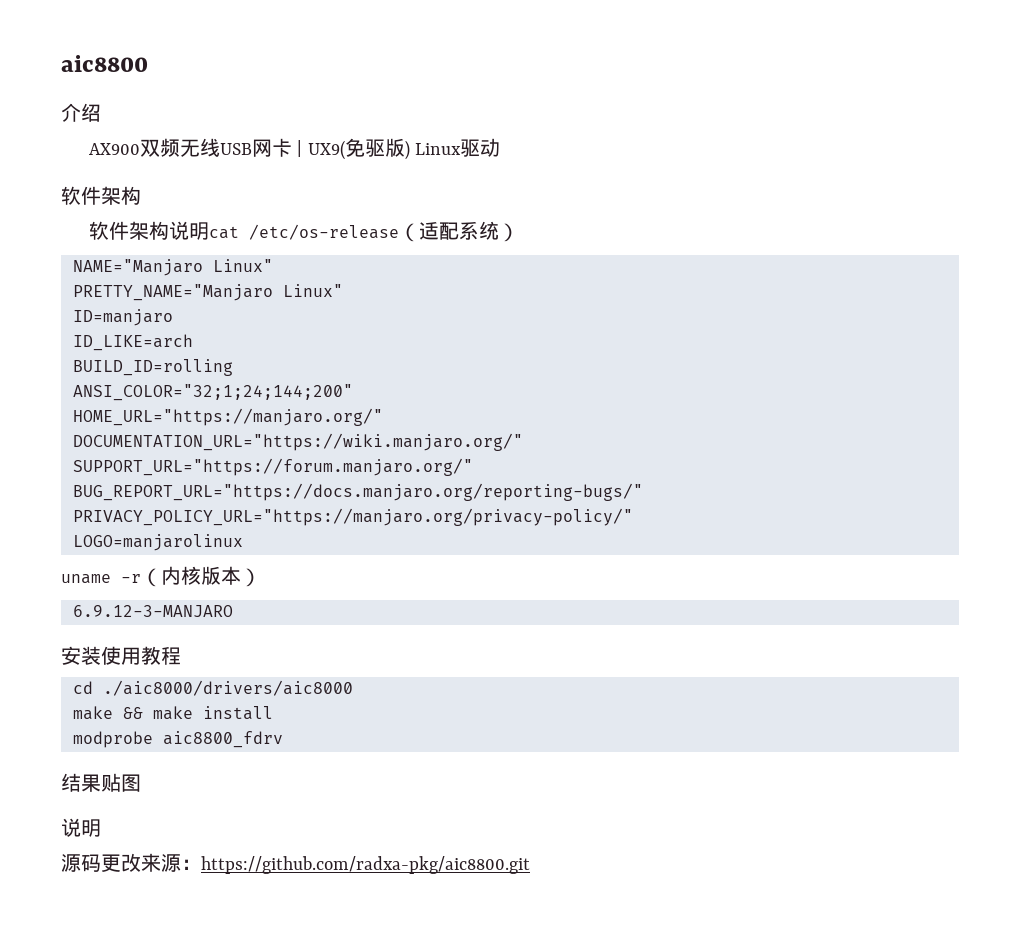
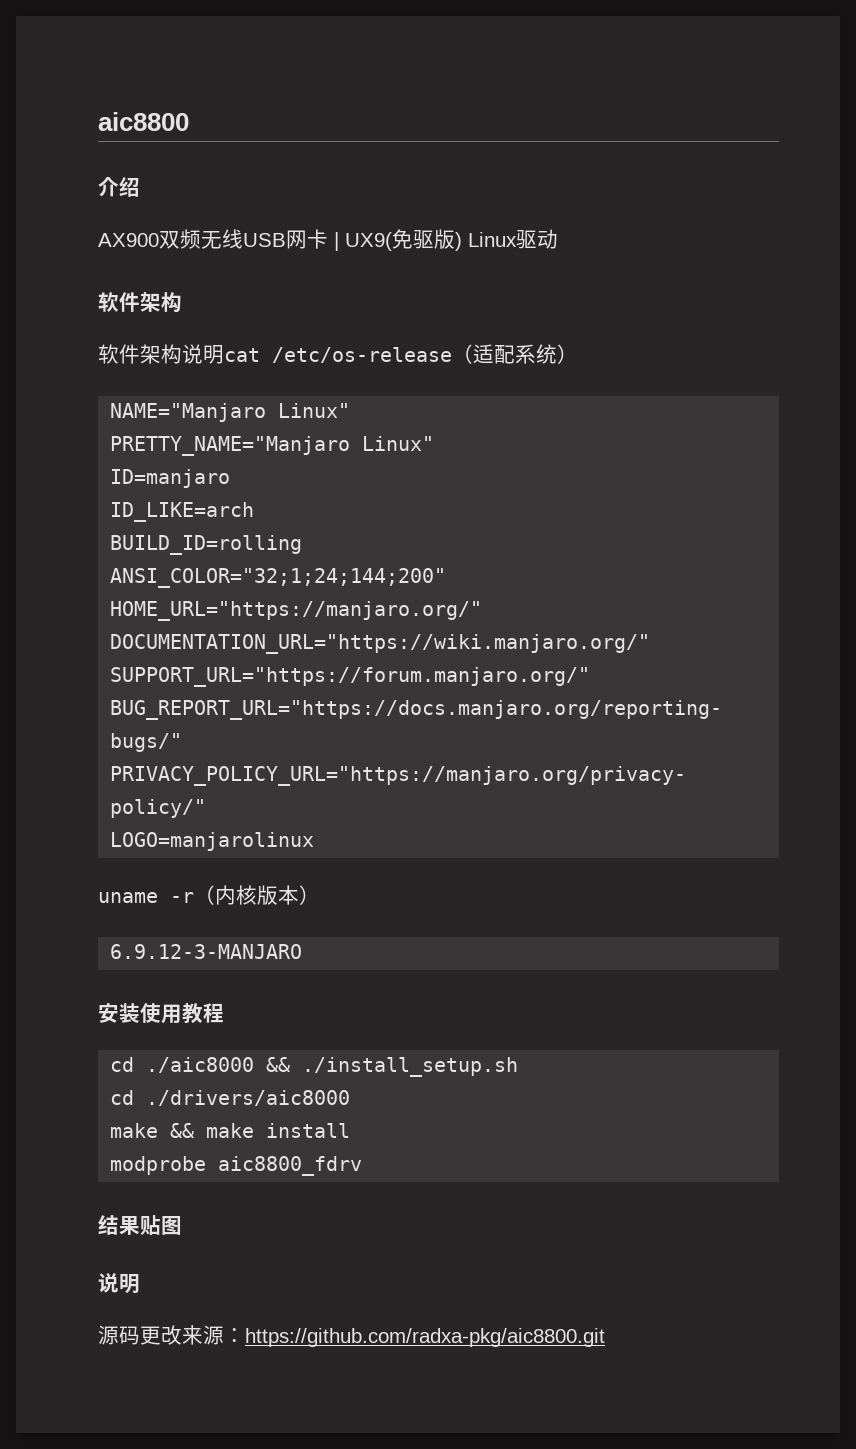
- cd ./aic8000/drivers/aic8000
+ cd ./aic8000 && ./install_setup.sh
+ cd ./drivers/aic8000

